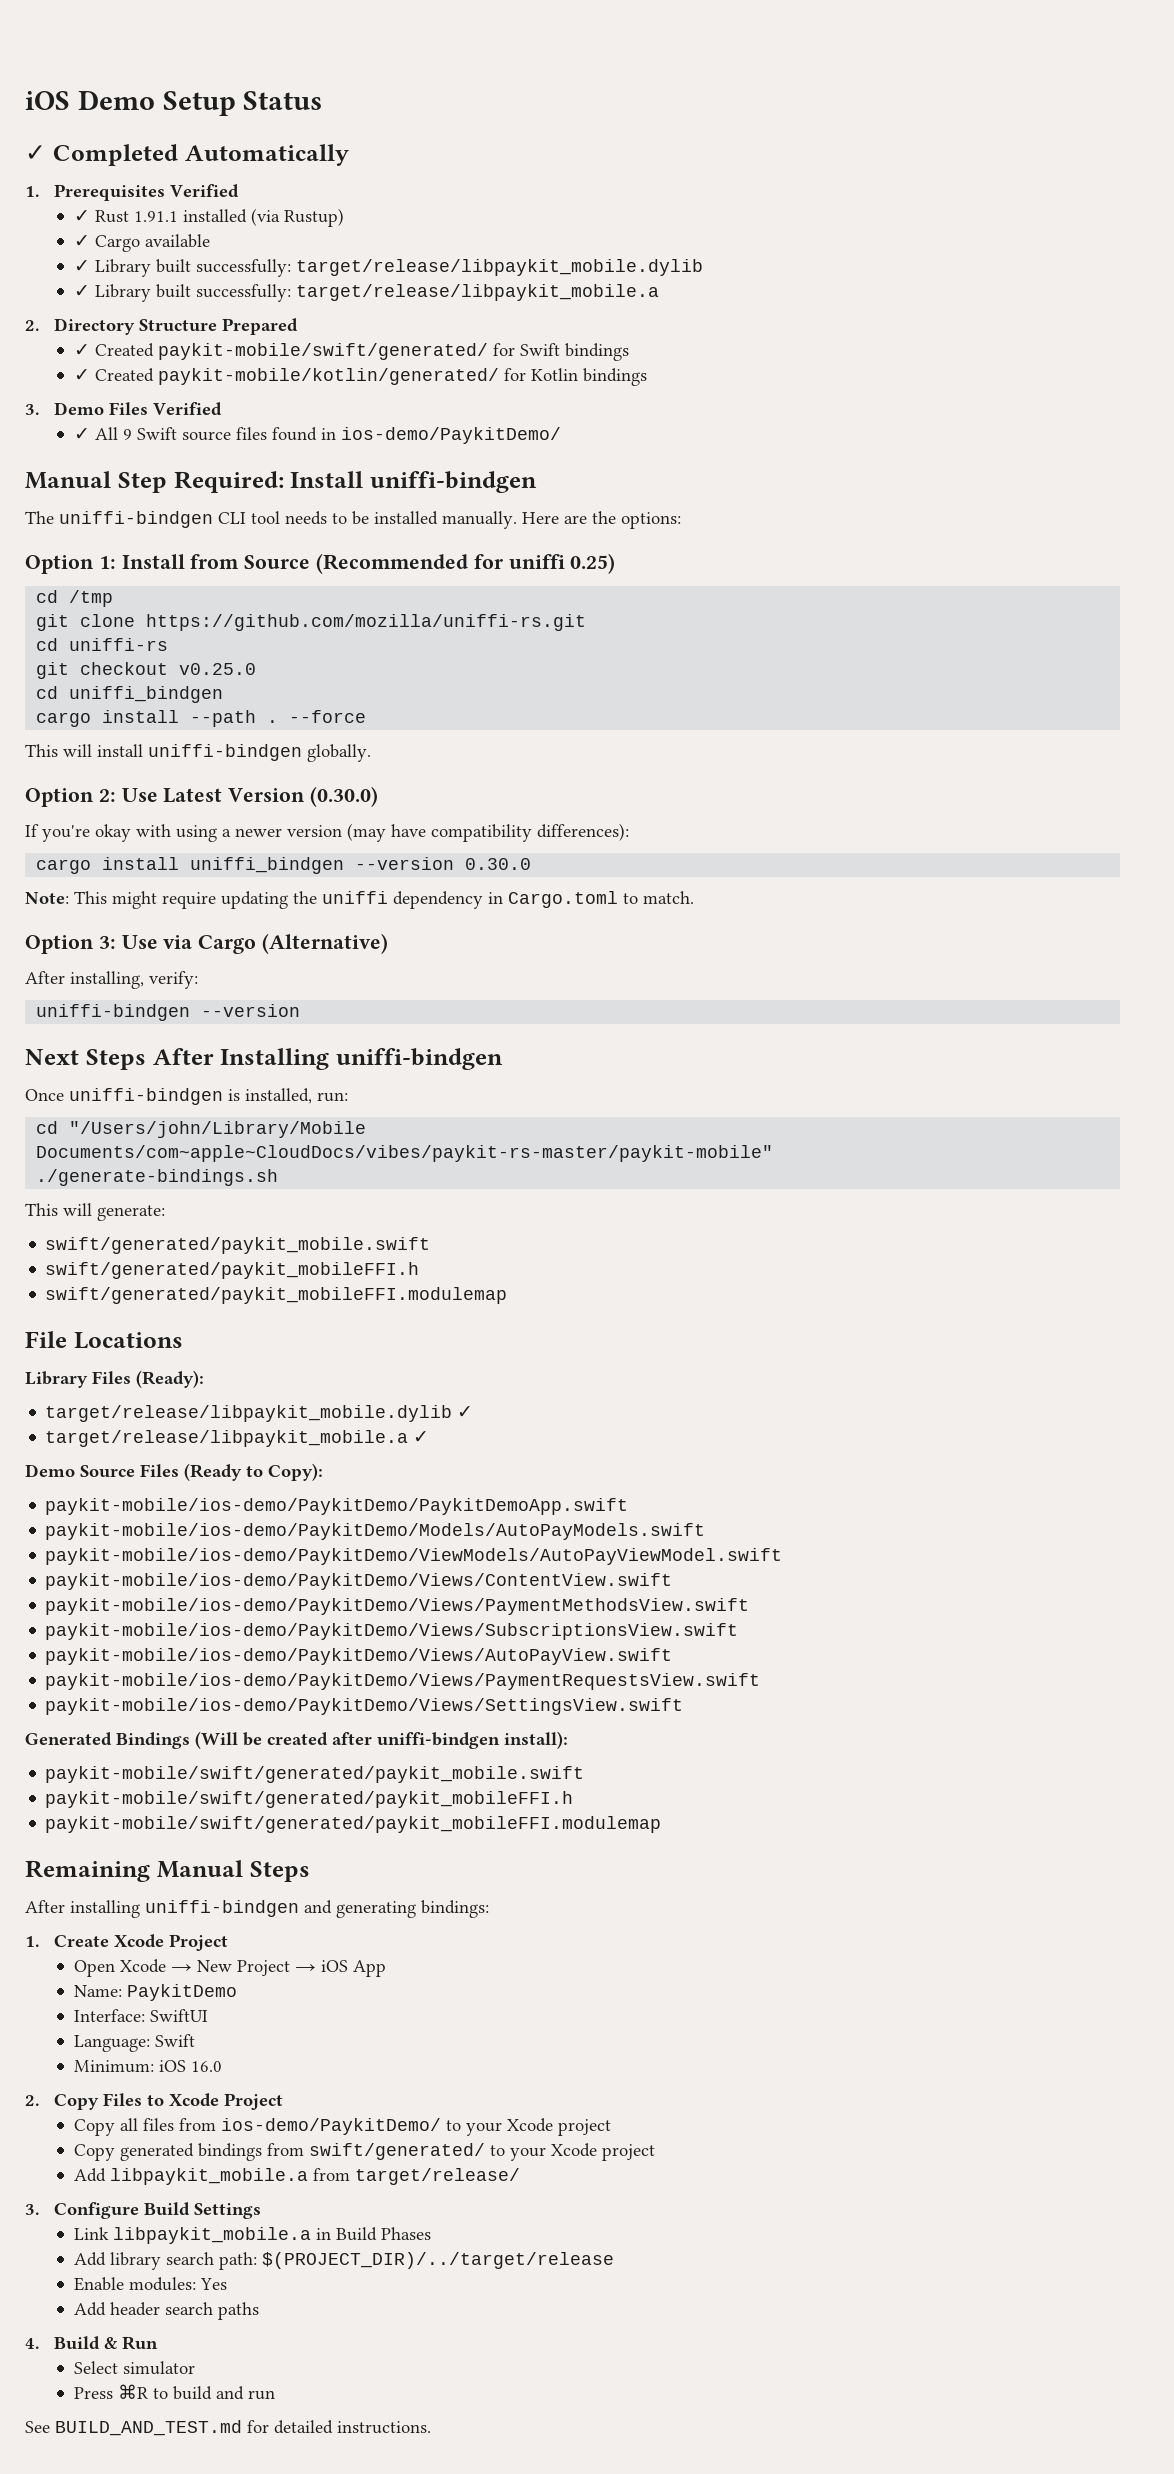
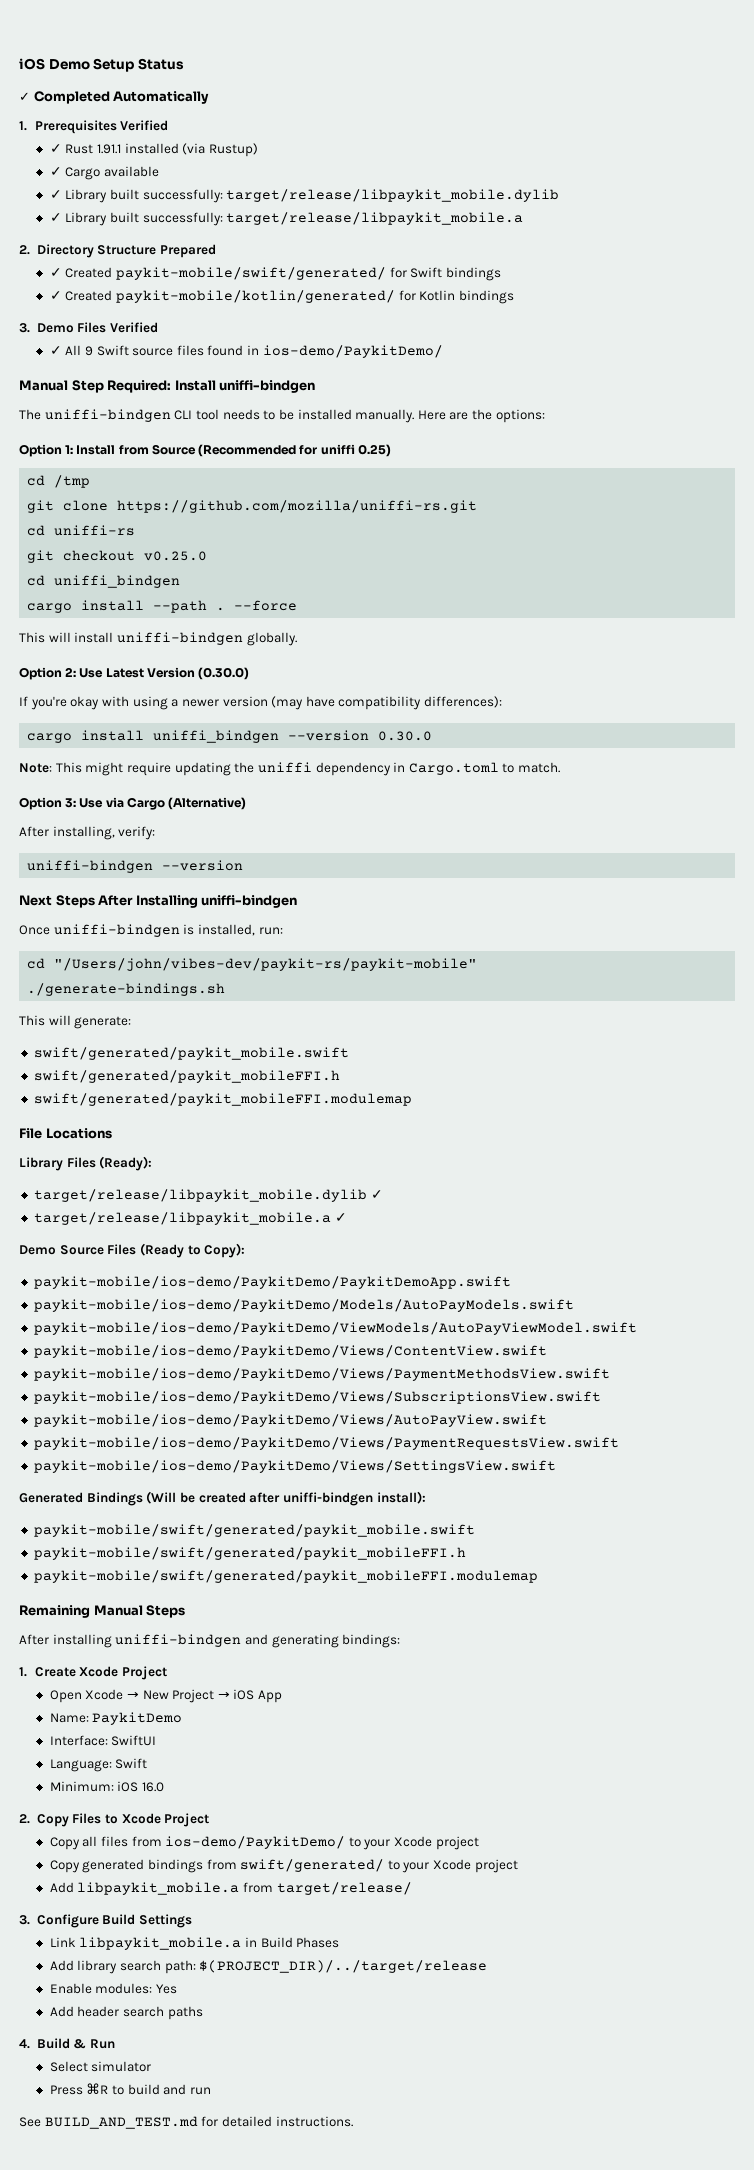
- cd "/Users/john/Library/Mobile Documents/com~apple~CloudDocs/vibes/paykit-rs-master/paykit-mobile"
+ cd "/Users/john/vibes-dev/paykit-rs/paykit-mobile"

